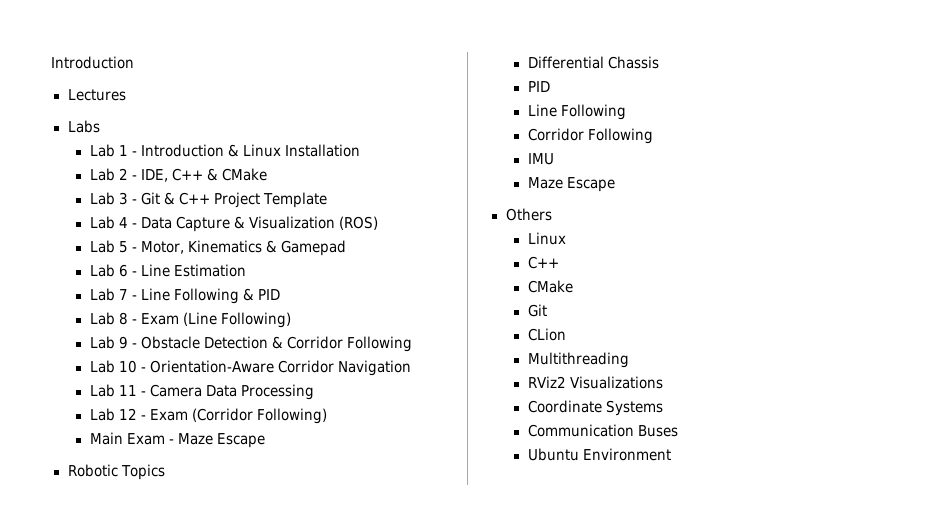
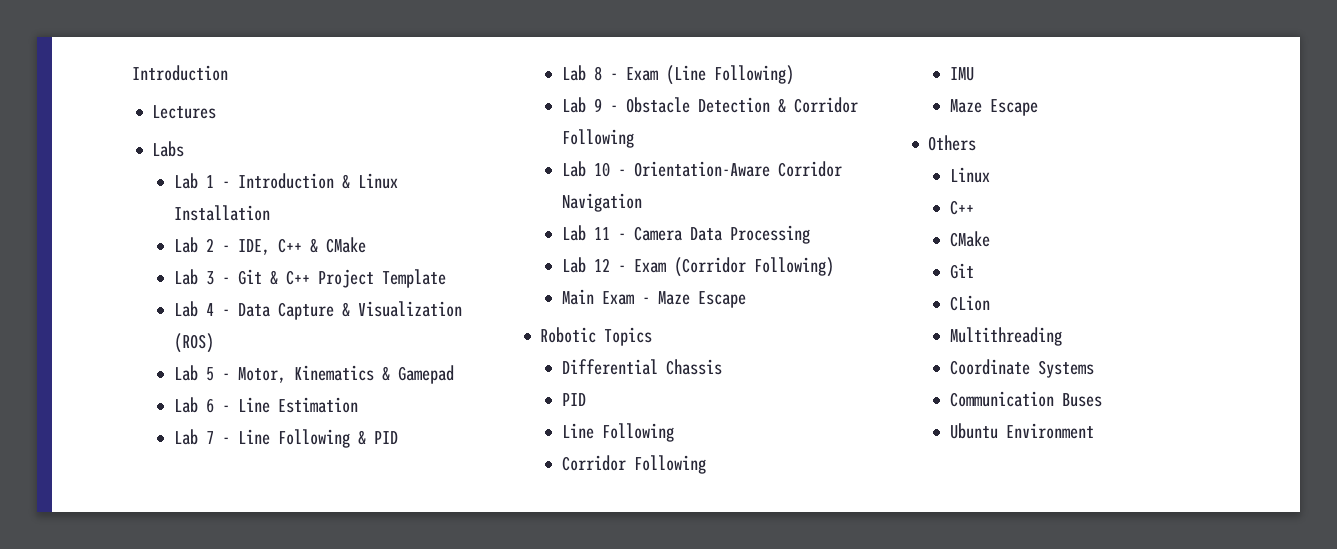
- RViz2 Visualizations

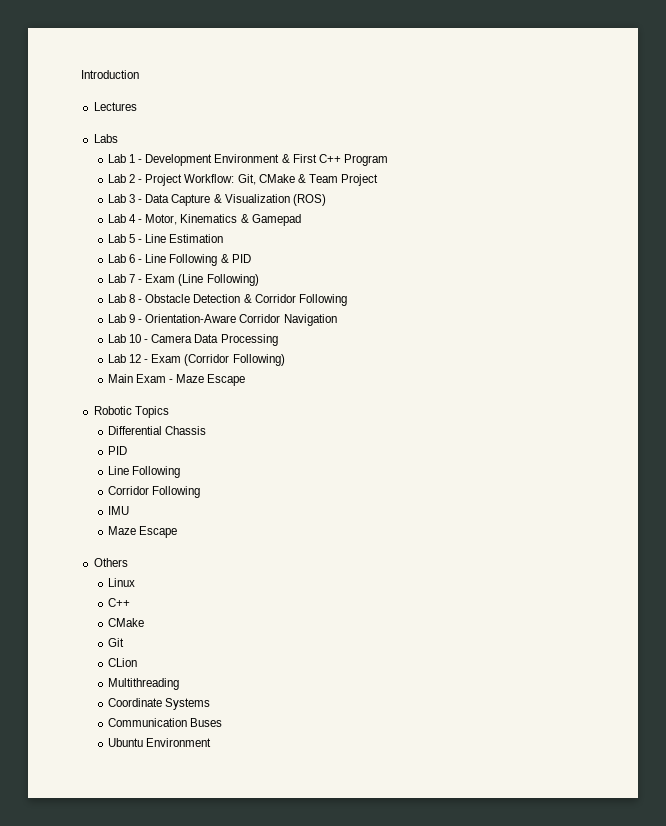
- Lab 1 - Introduction & Linux Installation
- Lab 2 - IDE, C++ & CMake
- Lab 3 - Git & C++ Project Template
- Lab 4 - Data Capture & Visualization (ROS)
+ Lab 1 - Development Environment & First C++ Program
+ Lab 2 - Project Workflow: Git, CMake & Team Project
+ Lab 3 - Data Capture & Visualization (ROS)
- Lab 5 - Motor, Kinematics & Gamepad
+ Lab 4 - Motor, Kinematics & Gamepad
- Lab 6 - Line Estimation
+ Lab 5 - Line Estimation
- Lab 7 - Line Following & PID
+ Lab 6 - Line Following & PID
- Lab 8 - Exam (Line Following)
+ Lab 7 - Exam (Line Following)
- Lab 9 - Obstacle Detection & Corridor Following
+ Lab 8 - Obstacle Detection & Corridor Following
- Lab 10 - Orientation-Aware Corridor Navigation
+ Lab 9 - Orientation-Aware Corridor Navigation
- Lab 11 - Camera Data Processing
+ Lab 10 - Camera Data Processing

